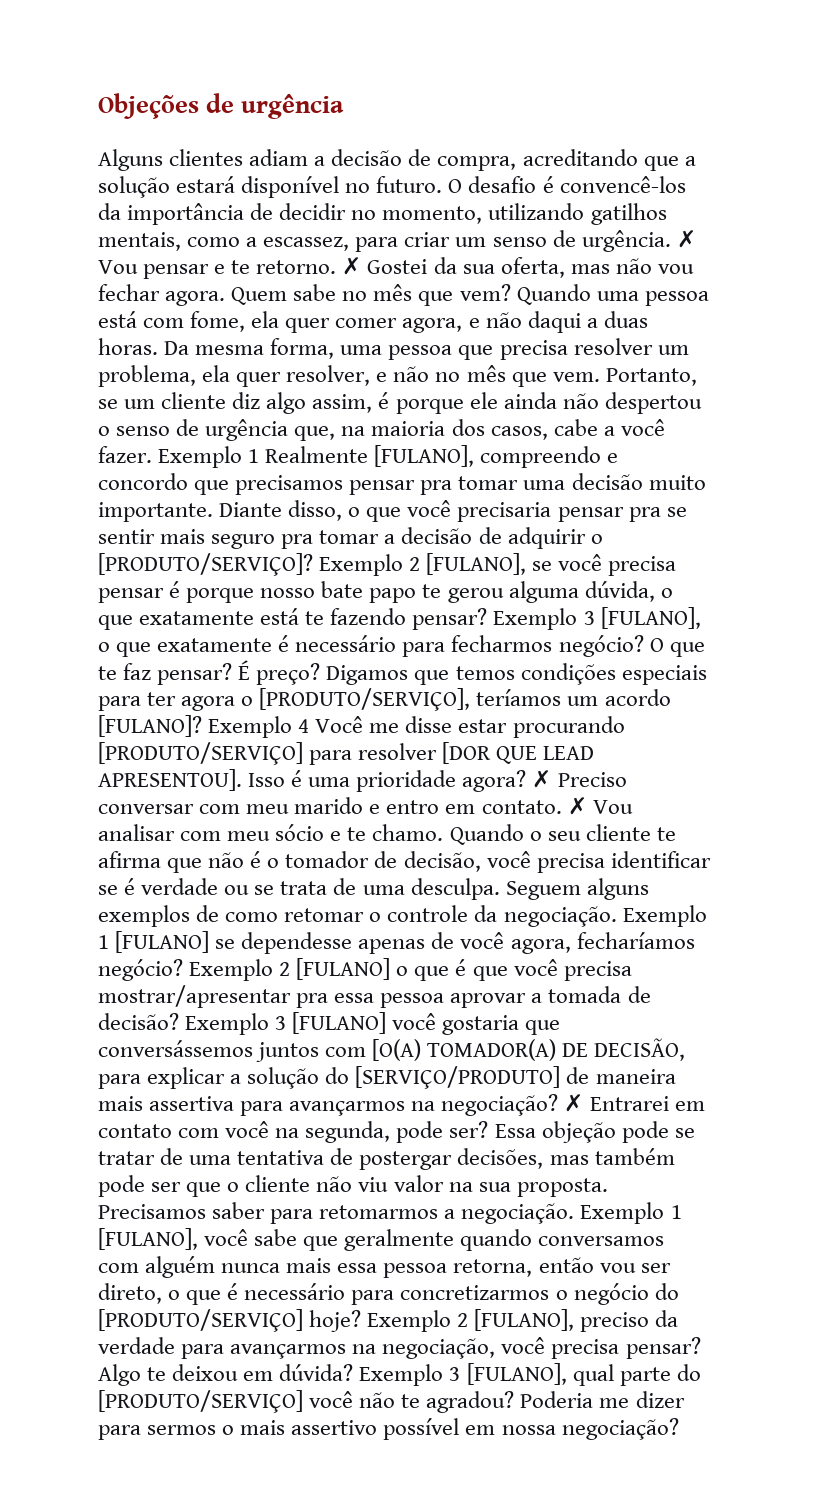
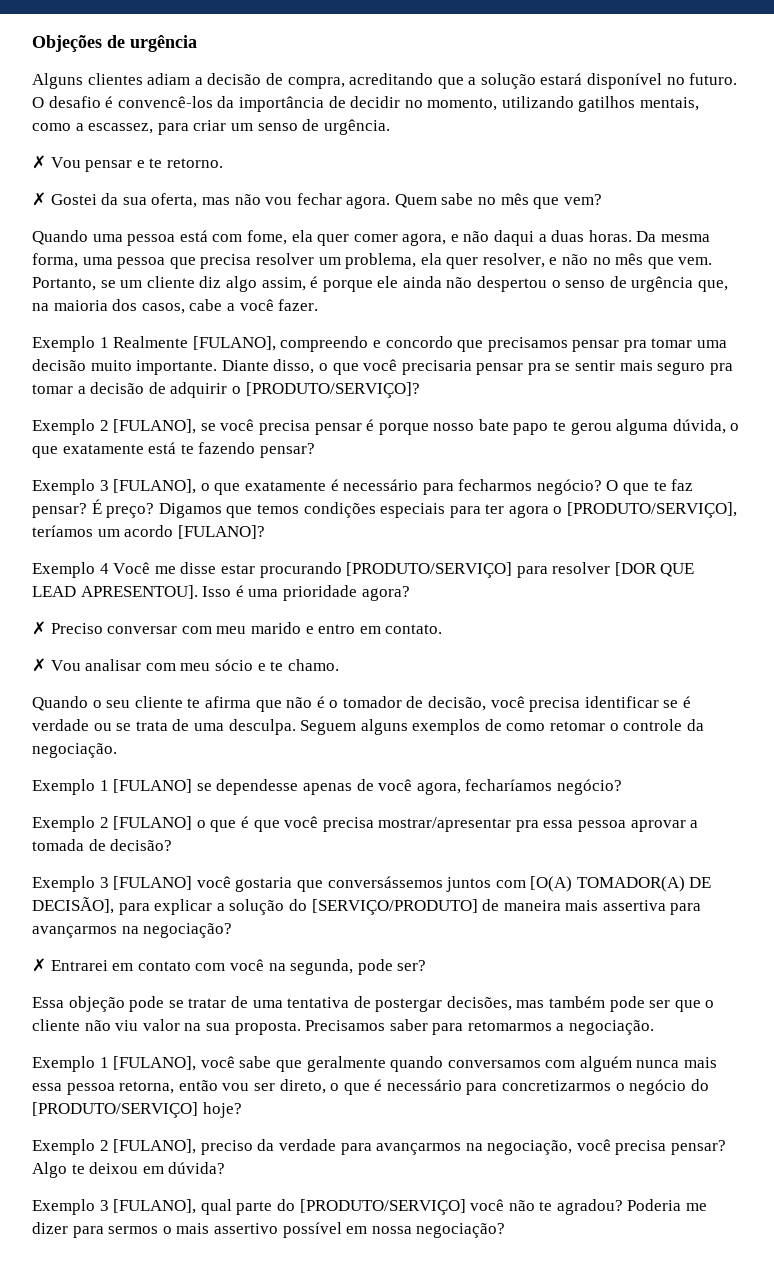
- O desafio é convencê-los da importância de decidir no momento, utilizando gatilhos mentais, como a escassez, para criar um senso de urgência. ✗ Vou pensar e te retorno. ✗ Gostei da sua oferta, mas não vou fechar agora.
+ O desafio é convencê-los da importância de decidir no momento, utilizando gatilhos mentais, como a escassez, para criar um senso de urgência.
+ ✗ Vou pensar e te retorno.
+ ✗ Gostei da sua oferta, mas não vou fechar agora.
- Quem sabe no mês que vem? Quando uma pessoa está com fome, ela quer comer agora, e não daqui a duas horas.
+ Quem sabe no mês que vem?
+ Quando uma pessoa está com fome, ela quer comer agora, e não daqui a duas horas.
- Portanto, se um cliente diz algo assim, é porque ele ainda não despertou o senso de urgência que, na maioria dos casos, cabe a você fazer. Exemplo 1 Realmente [FULANO], compreendo e concordo que precisamos pensar pra tomar uma decisão muito importante.
+ Portanto, se um cliente diz algo assim, é porque ele ainda não despertou o senso de urgência que, na maioria dos casos, cabe a você fazer.
+ Exemplo 1 Realmente [FULANO], compreendo e concordo que precisamos pensar pra tomar uma decisão muito importante.
- Diante disso, o que você precisaria pensar pra se sentir mais seguro pra tomar a decisão de adquirir o [PRODUTO/SERVIÇO]? Exemplo 2 [FULANO], se você precisa pensar é porque nosso bate papo te gerou alguma dúvida, o que exatamente está te fazendo pensar? Exemplo 3 [FULANO], o que exatamente é necessário para fecharmos negócio?
+ Diante disso, o que você precisaria pensar pra se sentir mais seguro pra tomar a decisão de adquirir o [PRODUTO/SERVIÇO]?
+ Exemplo 2 [FULANO], se você precisa pensar é porque nosso bate papo te gerou alguma dúvida, o que exatamente está te fazendo pensar?
+ Exemplo 3 [FULANO], o que exatamente é necessário para fecharmos negócio?
- Digamos que temos condições especiais para ter agora o [PRODUTO/SERVIÇO], teríamos um acordo [FULANO]? Exemplo 4 Você me disse estar procurando [PRODUTO/SERVIÇO] para resolver [DOR QUE LEAD APRESENTOU].
+ Digamos que temos condições especiais para ter agora o [PRODUTO/SERVIÇO], teríamos um acordo [FULANO]?
+ Exemplo 4 Você me disse estar procurando [PRODUTO/SERVIÇO] para resolver [DOR QUE LEAD APRESENTOU].
- Isso é uma prioridade agora? ✗ Preciso conversar com meu marido e entro em contato. ✗ Vou analisar com meu sócio e te chamo. Quando o seu cliente te afirma que não é o tomador de decisão, você precisa identificar se é verdade ou se trata de uma desculpa.
+ Isso é uma prioridade agora?
+ ✗ Preciso conversar com meu marido e entro em contato.
+ ✗ Vou analisar com meu sócio e te chamo.
+ Quando o seu cliente te afirma que não é o tomador de decisão, você precisa identificar se é verdade ou se trata de uma desculpa.
- Seguem alguns exemplos de como retomar o controle da negociação. Exemplo 1 [FULANO] se dependesse apenas de você agora, fecharíamos negócio? Exemplo 2 [FULANO] o que é que você precisa mostrar/apresentar pra essa pessoa aprovar a tomada de decisão? Exemplo 3 [FULANO] você gostaria que conversássemos juntos com [O(A) TOMADOR(A) DE DECISÃO, para explicar a solução do [SERVIÇO/PRODUTO] de maneira mais assertiva para avançarmos na negociação? ✗ Entrarei em contato com você na segunda, pode ser? Essa objeção pode se tratar de uma tentativa de postergar decisões, mas também pode ser que o cliente não viu valor na sua proposta.
+ Seguem alguns exemplos de como retomar o controle da negociação.
+ Exemplo 1 [FULANO] se dependesse apenas de você agora, fecharíamos negócio?
+ Exemplo 2 [FULANO] o que é que você precisa mostrar/apresentar pra essa pessoa aprovar a tomada de decisão?
+ Exemplo 3 [FULANO] você gostaria que conversássemos juntos com [O(A) TOMADOR(A) DE DECISÃO], para explicar a solução do [SERVIÇO/PRODUTO] de maneira mais assertiva para avançarmos na negociação?
+ ✗ Entrarei em contato com você na segunda, pode ser?
+ Essa objeção pode se tratar de uma tentativa de postergar decisões, mas também pode ser que o cliente não viu valor na sua proposta.
- Precisamos saber para retomarmos a negociação. Exemplo 1 [FULANO], você sabe que geralmente quando conversamos com alguém nunca mais essa pessoa retorna, então vou ser direto, o que é necessário para concretizarmos o negócio do [PRODUTO/SERVIÇO] hoje? Exemplo 2 [FULANO], preciso da verdade para avançarmos na negociação, você precisa pensar?
+ Precisamos saber para retomarmos a negociação.
+ Exemplo 1 [FULANO], você sabe que geralmente quando conversamos com alguém nunca mais essa pessoa retorna, então vou ser direto, o que é necessário para concretizarmos o negócio do [PRODUTO/SERVIÇO] hoje?
+ Exemplo 2 [FULANO], preciso da verdade para avançarmos na negociação, você precisa pensar?
- Algo te deixou em dúvida? Exemplo 3 [FULANO], qual parte do [PRODUTO/SERVIÇO] você não te agradou?
+ Algo te deixou em dúvida?
+ Exemplo 3 [FULANO], qual parte do [PRODUTO/SERVIÇO] você não te agradou?

